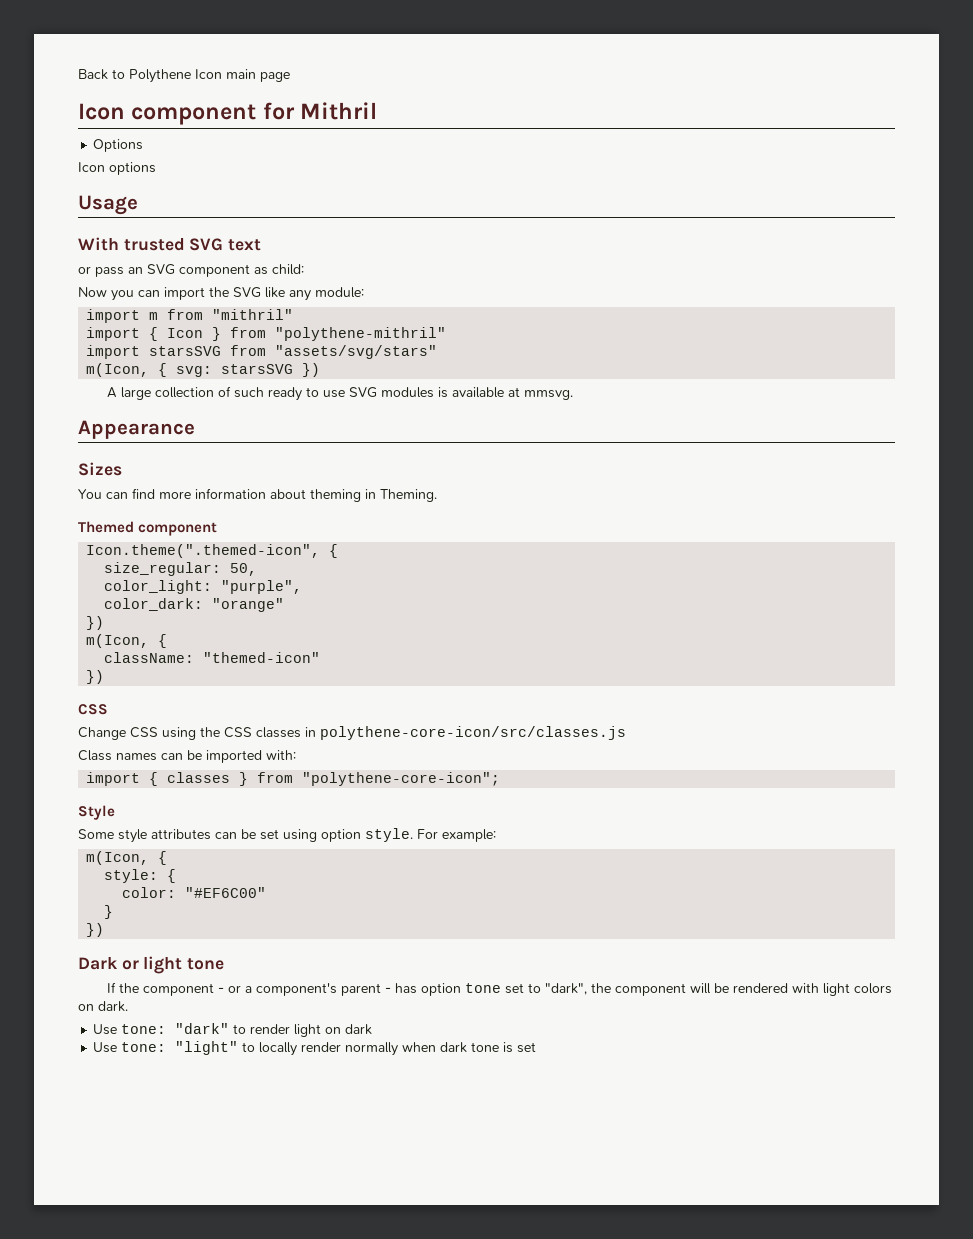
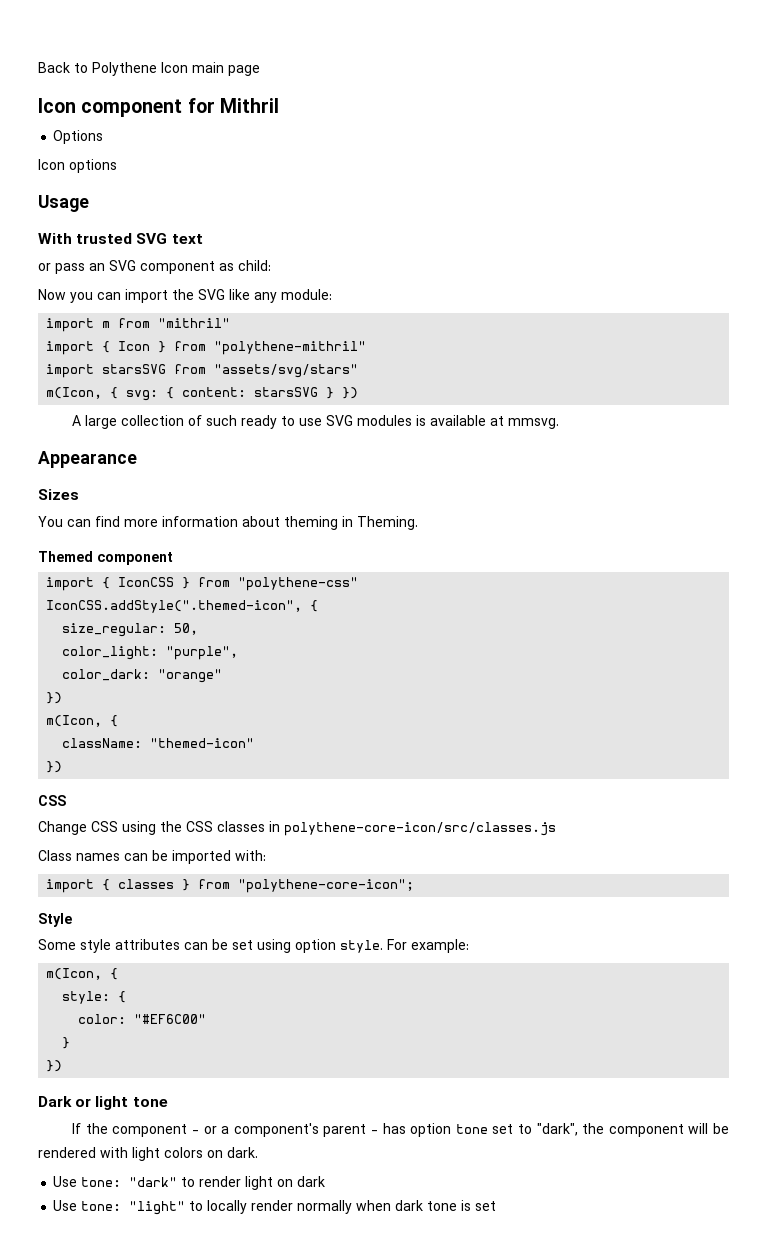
- m(Icon, { svg: starsSVG })
+ m(Icon, { svg: { content: starsSVG } })
- Icon.theme(".themed-icon", {
+ import { IconCSS } from "polythene-css"
+ IconCSS.addStyle(".themed-icon", {

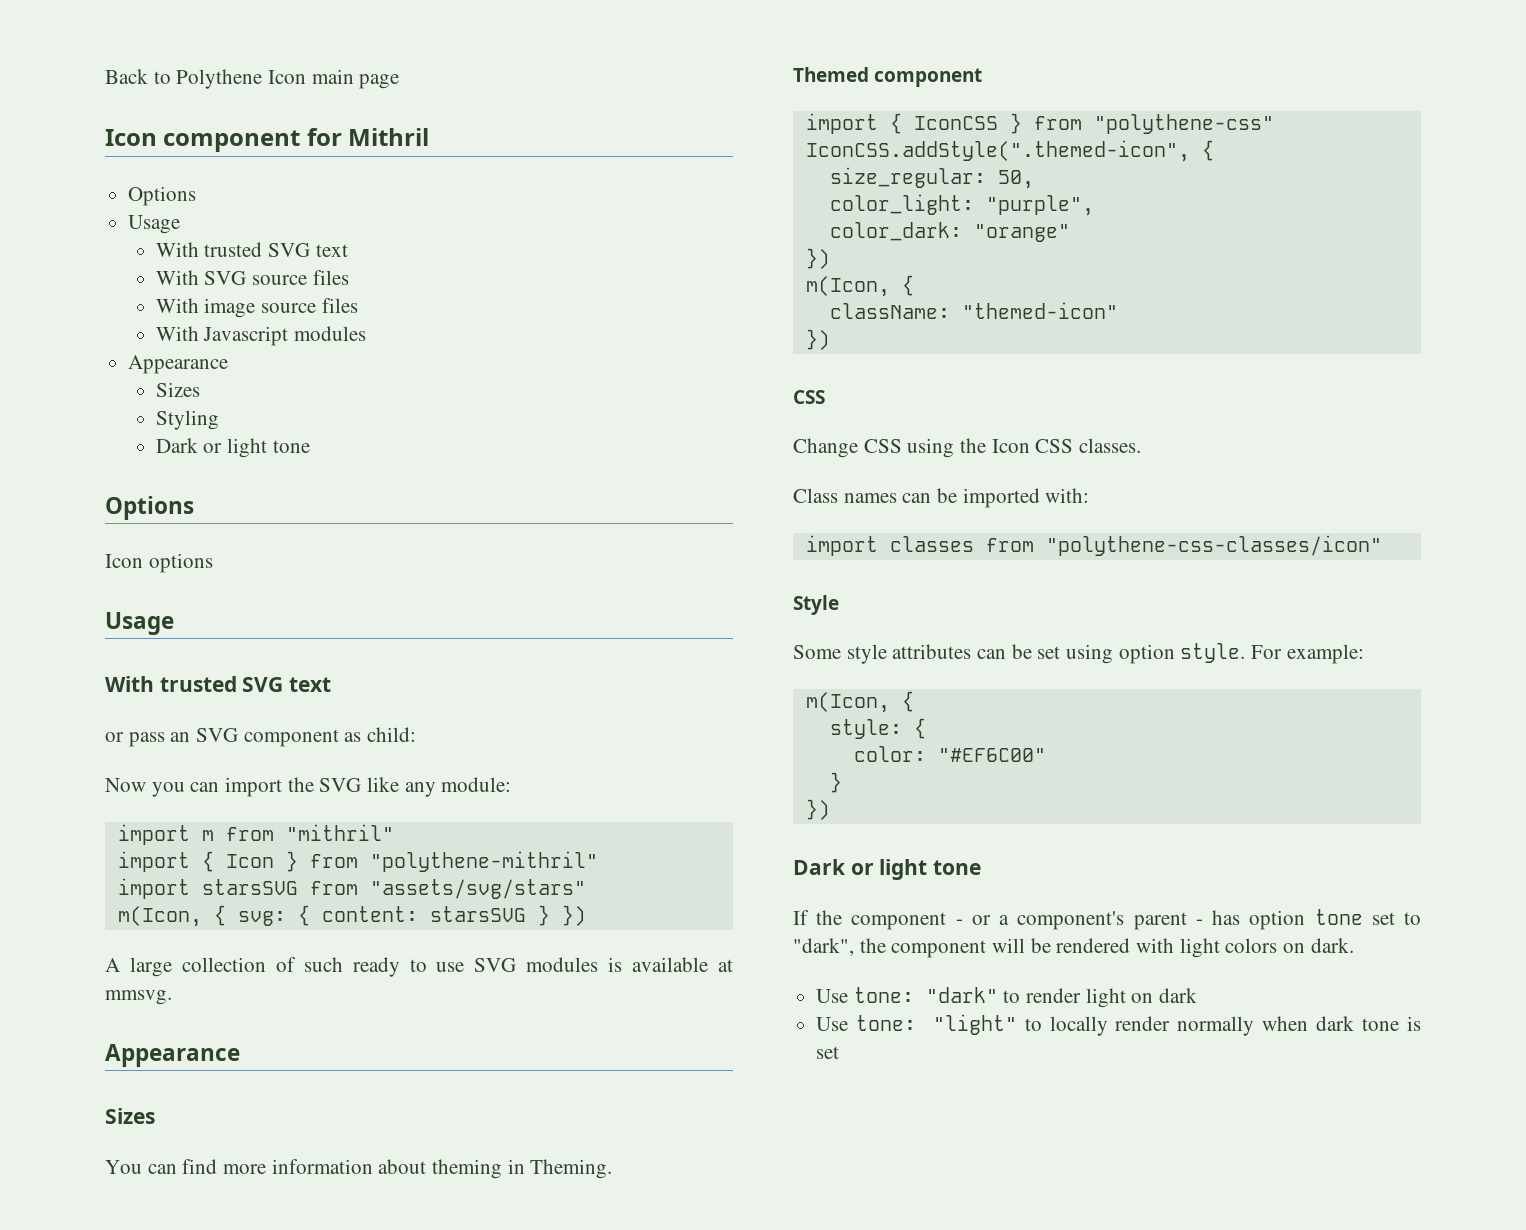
  Icon component for Mithril
+ Options
+ Usage
+ With trusted SVG text
+ With SVG source files
+ With image source files
+ With Javascript modules
+ Appearance
+ Sizes
+ Styling
+ Dark or light tone
- Change CSS using the CSS classes in polythene-core-icon/src/classes.js
+ Change CSS using the Icon CSS classes.
- import { classes } from "polythene-core-icon";
+ import classes from "polythene-css-classes/icon"

